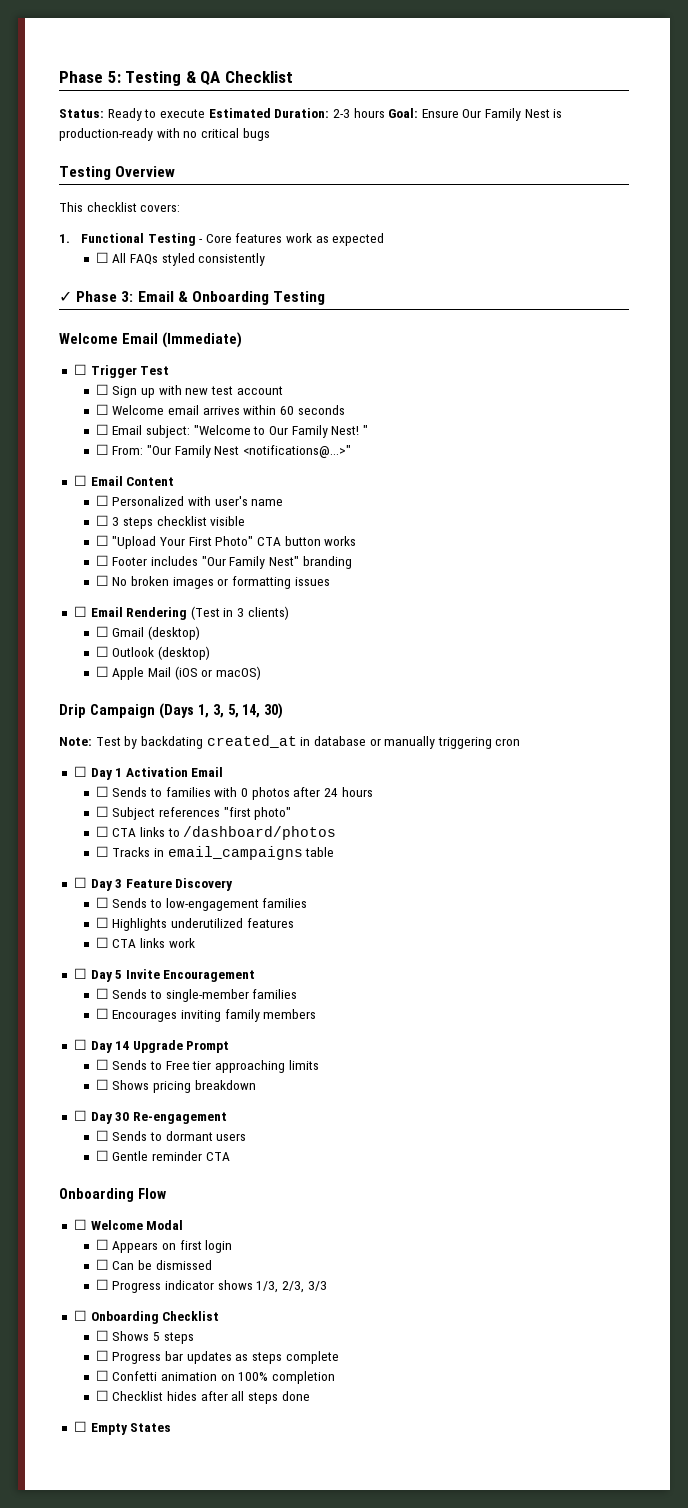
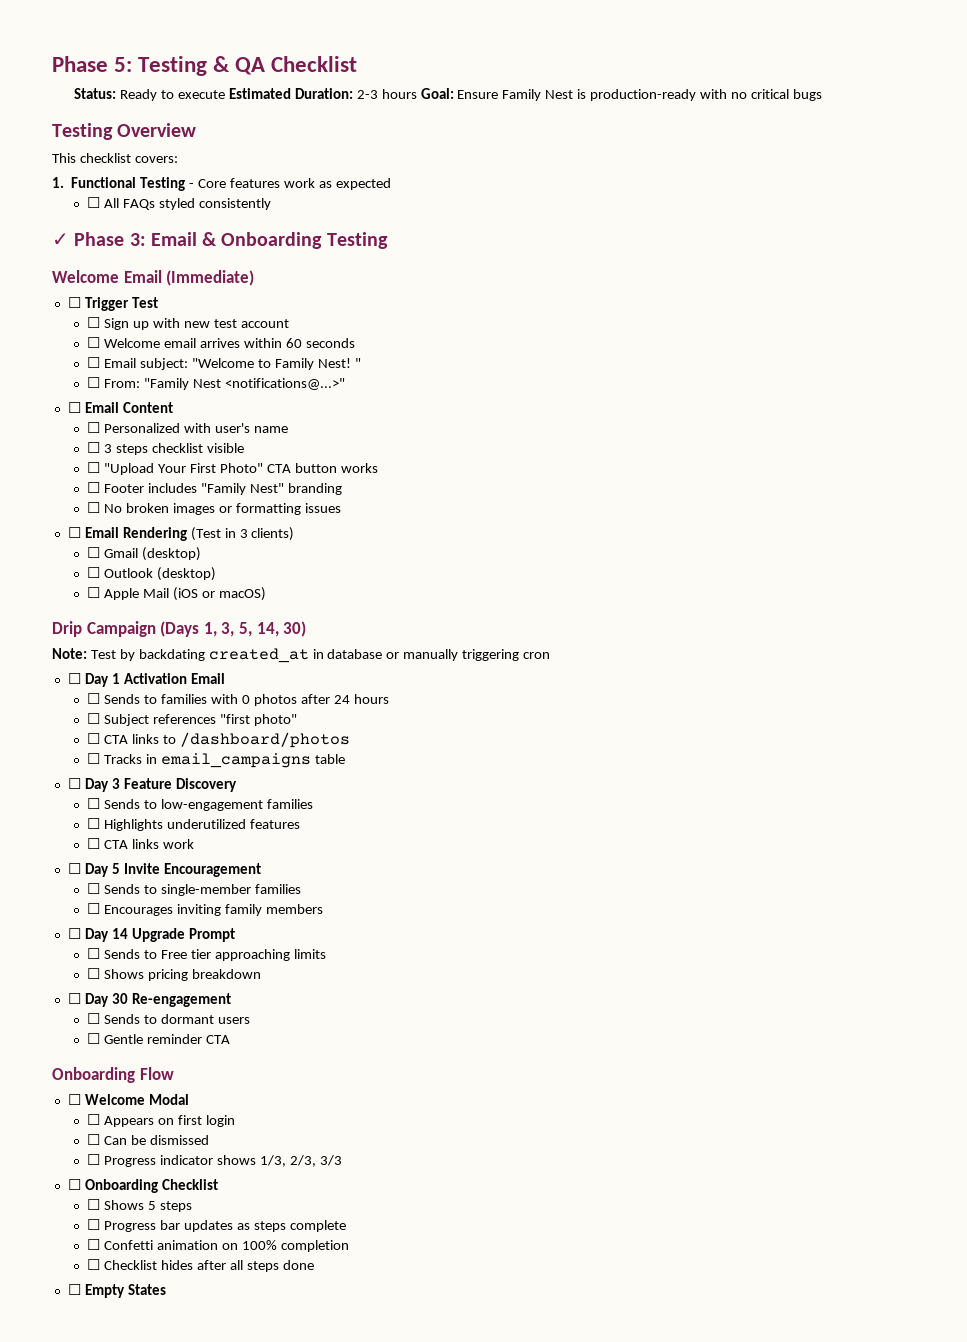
- Status: Ready to execute Estimated Duration: 2-3 hours Goal: Ensure Our Family Nest is production-ready with no critical bugs
+ Status: Ready to execute Estimated Duration: 2-3 hours Goal: Ensure Family Nest is production-ready with no critical bugs
- ☐ Email subject: "Welcome to Our Family Nest!
+ ☐ Email subject: "Welcome to Family Nest!
- ☐ From: "Our Family Nest <notifications@...>"
+ ☐ From: "Family Nest <notifications@...>"
- ☐ Footer includes "Our Family Nest" branding
+ ☐ Footer includes "Family Nest" branding

